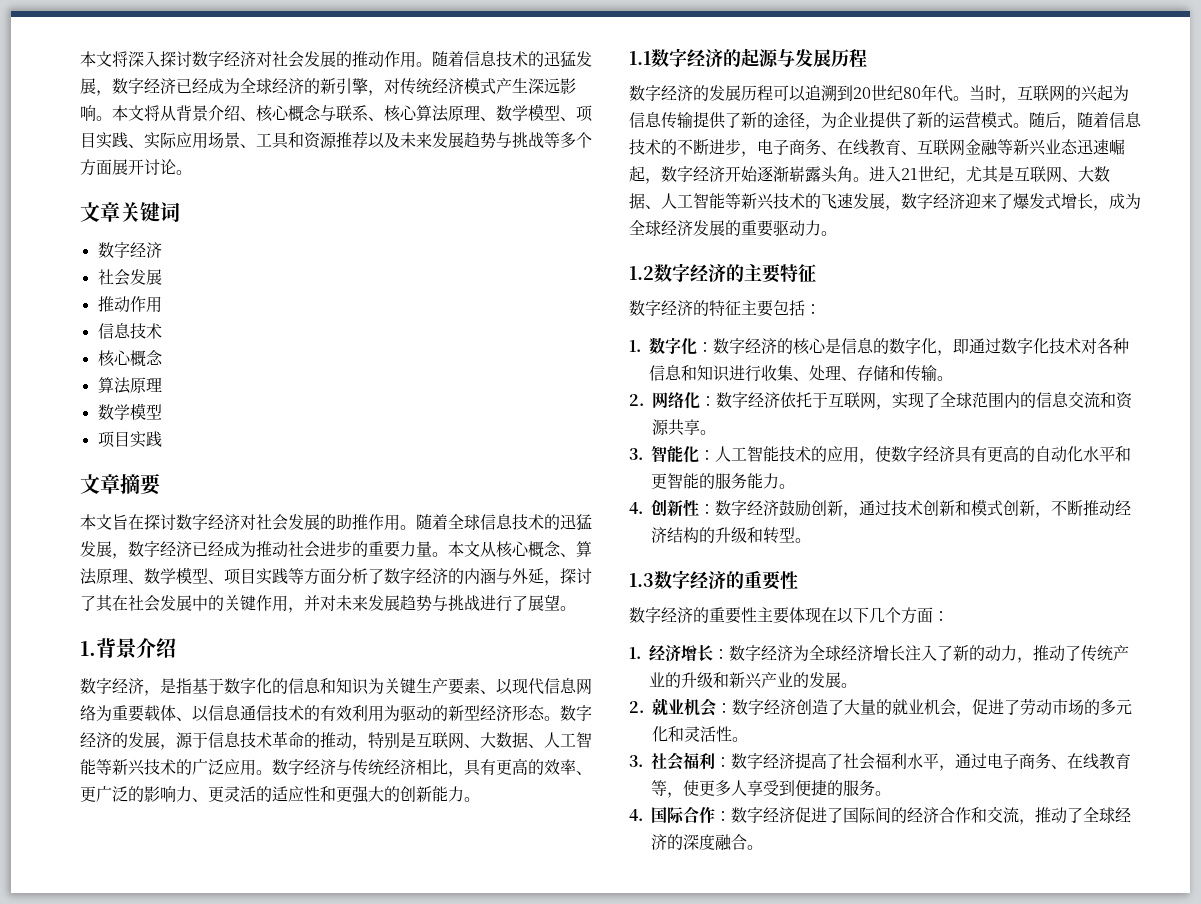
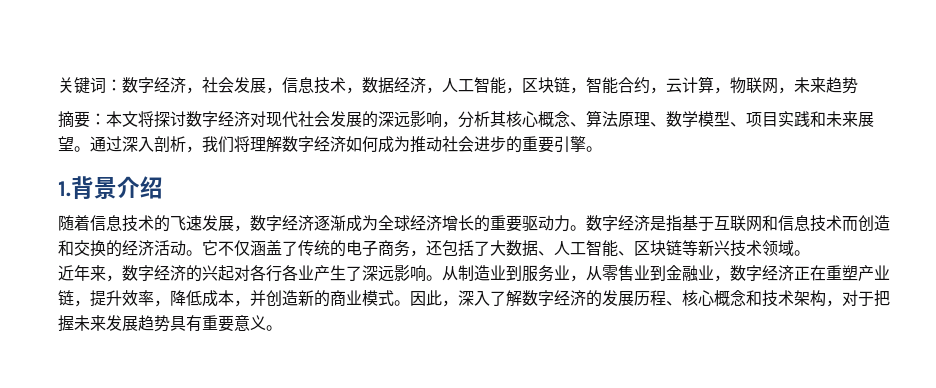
- 本文将深入探讨数字经济对社会发展的推动作用。随着信息技术的迅猛发展，数字经济已经成为全球经济的新引擎，对传统经济模式产生深远影响。本文将从背景介绍、核心概念与联系、核心算法原理、数学模型、项目实践、实际应用场景、工具和资源推荐以及未来发展趋势与挑战等多个方面展开讨论。
- 文章关键词
- 数字经济
- 社会发展
- 推动作用
- 信息技术
- 核心概念
- 算法原理
- 数学模型
- 项目实践
- 文章摘要
- 本文旨在探讨数字经济对社会发展的助推作用。随着全球信息技术的迅猛发展，数字经济已经成为推动社会进步的重要力量。本文从核心概念、算法原理、数学模型、项目实践等方面分析了数字经济的内涵与外延，探讨了其在社会发展中的关键作用，并对未来发展趋势与挑战进行了展望。
+ 关键词：数字经济，社会发展，信息技术，数据经济，人工智能，区块链，智能合约，云计算，物联网，未来趋势
+ 摘要：本文将探讨数字经济对现代社会发展的深远影响，分析其核心概念、算法原理、数学模型、项目实践和未来展望。通过深入剖析，我们将理解数字经济如何成为推动社会进步的重要引擎。
  1.背景介绍
- 数字经济，是指基于数字化的信息和知识为关键生产要素、以现代信息网络为重要载体、以信息通信技术的有效利用为驱动的新型经济形态。数字经济的发展，源于信息技术革命的推动，特别是互联网、大数据、人工智能等新兴技术的广泛应用。数字经济与传统经济相比，具有更高的效率、更广泛的影响力、更灵活的适应性和更强大的创新能力。
- 1.1数字经济的起源与发展历程
- 数字经济的发展历程可以追溯到20世纪80年代。当时，互联网的兴起为信息传输提供了新的途径，为企业提供了新的运营模式。随后，随着信息技术的不断进步，电子商务、在线教育、互联网金融等新兴业态迅速崛起，数字经济开始逐渐崭露头角。进入21世纪，尤其是互联网、大数据、人工智能等新兴技术的飞速发展，数字经济迎来了爆发式增长，成为全球经济发展的重要驱动力。
- 1.2数字经济的主要特征
- 数字经济的特征主要包括：
- 1.数字化：数字经济的核心是信息的数字化，即通过数字化技术对各种信息和知识进行收集、处理、存储和传输。
- 2.网络化：数字经济依托于互联网，实现了全球范围内的信息交流和资源共享。
- 3.智能化：人工智能技术的应用，使数字经济具有更高的自动化水平和更智能的服务能力。
- 4.创新性：数字经济鼓励创新，通过技术创新和模式创新，不断推动经济结构的升级和转型。
- 1.3数字经济的重要性
- 数字经济的重要性主要体现在以下几个方面：
- 1.经济增长：数字经济为全球经济增长注入了新的动力，推动了传统产业的升级和新兴产业的发展。
- 2.就业机会：数字经济创造了大量的就业机会，促进了劳动市场的多元化和灵活性。
- 3.社会福利：数字经济提高了社会福利水平，通过电子商务、在线教育等，使更多人享受到便捷的服务。
- 4.国际合作：数字经济促进了国际间的经济合作和交流，推动了全球经济的深度融合。
+ 随着信息技术的飞速发展，数字经济逐渐成为全球经济增长的重要驱动力。数字经济是指基于互联网和信息技术而创造和交换的经济活动。它不仅涵盖了传统的电子商务，还包括了大数据、人工智能、区块链等新兴技术领域。
+ 近年来，数字经济的兴起对各行各业产生了深远影响。从制造业到服务业，从零售业到金融业，数字经济正在重塑产业链，提升效率，降低成本，并创造新的商业模式。因此，深入了解数字经济的发展历程、核心概念和技术架构，对于把握未来发展趋势具有重要意义。

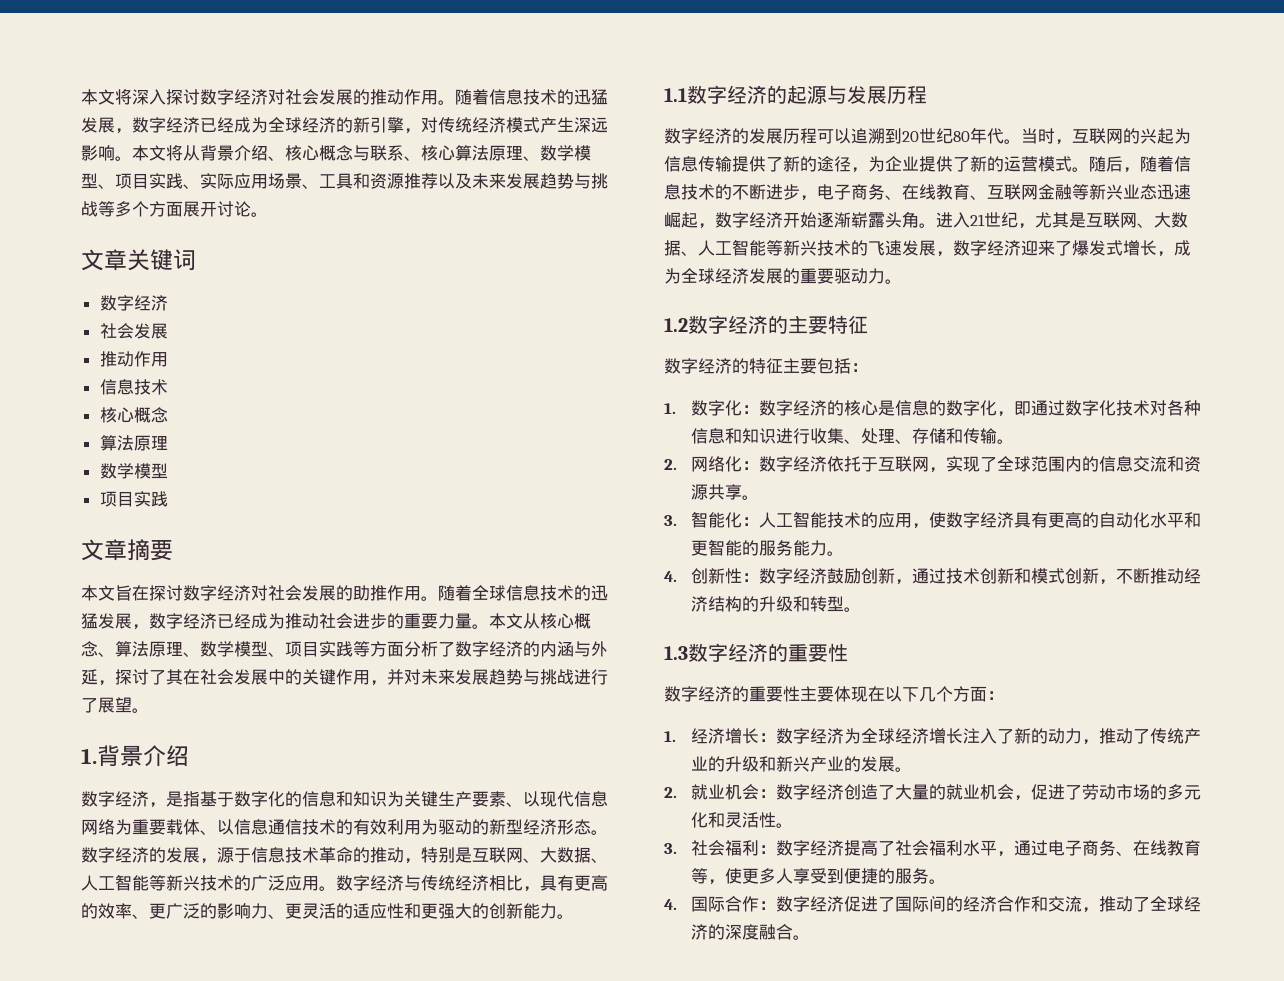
- 关键词：数字经济，社会发展，信息技术，数据经济，人工智能，区块链，智能合约，云计算，物联网，未来趋势
- 摘要：本文将探讨数字经济对现代社会发展的深远影响，分析其核心概念、算法原理、数学模型、项目实践和未来展望。通过深入剖析，我们将理解数字经济如何成为推动社会进步的重要引擎。
+ 本文将深入探讨数字经济对社会发展的推动作用。随着信息技术的迅猛发展，数字经济已经成为全球经济的新引擎，对传统经济模式产生深远影响。本文将从背景介绍、核心概念与联系、核心算法原理、数学模型、项目实践、实际应用场景、工具和资源推荐以及未来发展趋势与挑战等多个方面展开讨论。
+ 文章关键词
+ 数字经济
+ 社会发展
+ 推动作用
+ 信息技术
+ 核心概念
+ 算法原理
+ 数学模型
+ 项目实践
+ 文章摘要
+ 本文旨在探讨数字经济对社会发展的助推作用。随着全球信息技术的迅猛发展，数字经济已经成为推动社会进步的重要力量。本文从核心概念、算法原理、数学模型、项目实践等方面分析了数字经济的内涵与外延，探讨了其在社会发展中的关键作用，并对未来发展趋势与挑战进行了展望。
  1.背景介绍
- 随着信息技术的飞速发展，数字经济逐渐成为全球经济增长的重要驱动力。数字经济是指基于互联网和信息技术而创造和交换的经济活动。它不仅涵盖了传统的电子商务，还包括了大数据、人工智能、区块链等新兴技术领域。
- 近年来，数字经济的兴起对各行各业产生了深远影响。从制造业到服务业，从零售业到金融业，数字经济正在重塑产业链，提升效率，降低成本，并创造新的商业模式。因此，深入了解数字经济的发展历程、核心概念和技术架构，对于把握未来发展趋势具有重要意义。
+ 数字经济，是指基于数字化的信息和知识为关键生产要素、以现代信息网络为重要载体、以信息通信技术的有效利用为驱动的新型经济形态。数字经济的发展，源于信息技术革命的推动，特别是互联网、大数据、人工智能等新兴技术的广泛应用。数字经济与传统经济相比，具有更高的效率、更广泛的影响力、更灵活的适应性和更强大的创新能力。
+ 1.1数字经济的起源与发展历程
+ 数字经济的发展历程可以追溯到20世纪80年代。当时，互联网的兴起为信息传输提供了新的途径，为企业提供了新的运营模式。随后，随着信息技术的不断进步，电子商务、在线教育、互联网金融等新兴业态迅速崛起，数字经济开始逐渐崭露头角。进入21世纪，尤其是互联网、大数据、人工智能等新兴技术的飞速发展，数字经济迎来了爆发式增长，成为全球经济发展的重要驱动力。
+ 1.2数字经济的主要特征
+ 数字经济的特征主要包括：
+ 1.数字化：数字经济的核心是信息的数字化，即通过数字化技术对各种信息和知识进行收集、处理、存储和传输。
+ 2.网络化：数字经济依托于互联网，实现了全球范围内的信息交流和资源共享。
+ 3.智能化：人工智能技术的应用，使数字经济具有更高的自动化水平和更智能的服务能力。
+ 4.创新性：数字经济鼓励创新，通过技术创新和模式创新，不断推动经济结构的升级和转型。
+ 1.3数字经济的重要性
+ 数字经济的重要性主要体现在以下几个方面：
+ 1.经济增长：数字经济为全球经济增长注入了新的动力，推动了传统产业的升级和新兴产业的发展。
+ 2.就业机会：数字经济创造了大量的就业机会，促进了劳动市场的多元化和灵活性。
+ 3.社会福利：数字经济提高了社会福利水平，通过电子商务、在线教育等，使更多人享受到便捷的服务。
+ 4.国际合作：数字经济促进了国际间的经济合作和交流，推动了全球经济的深度融合。

